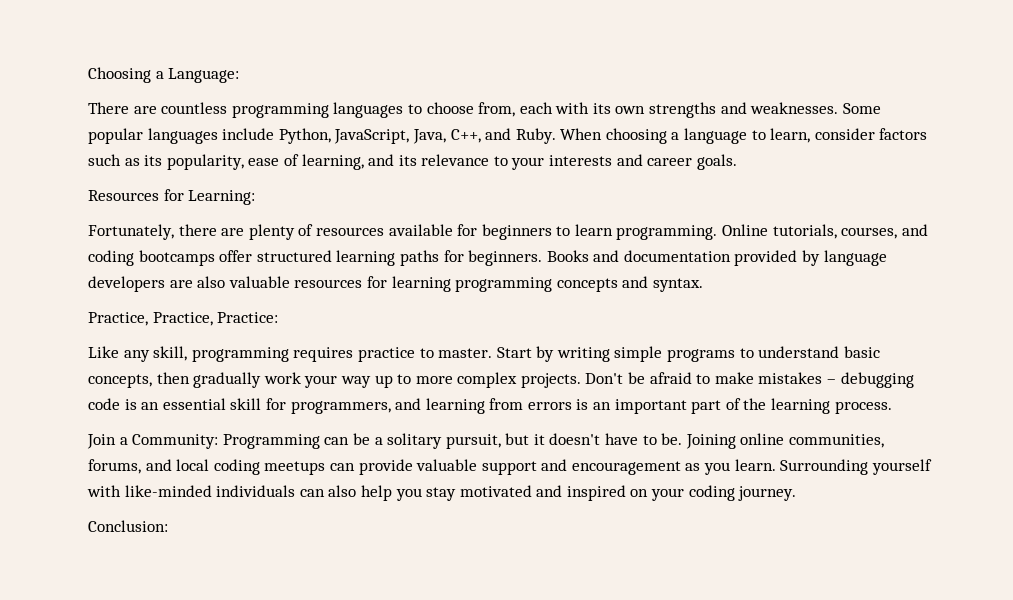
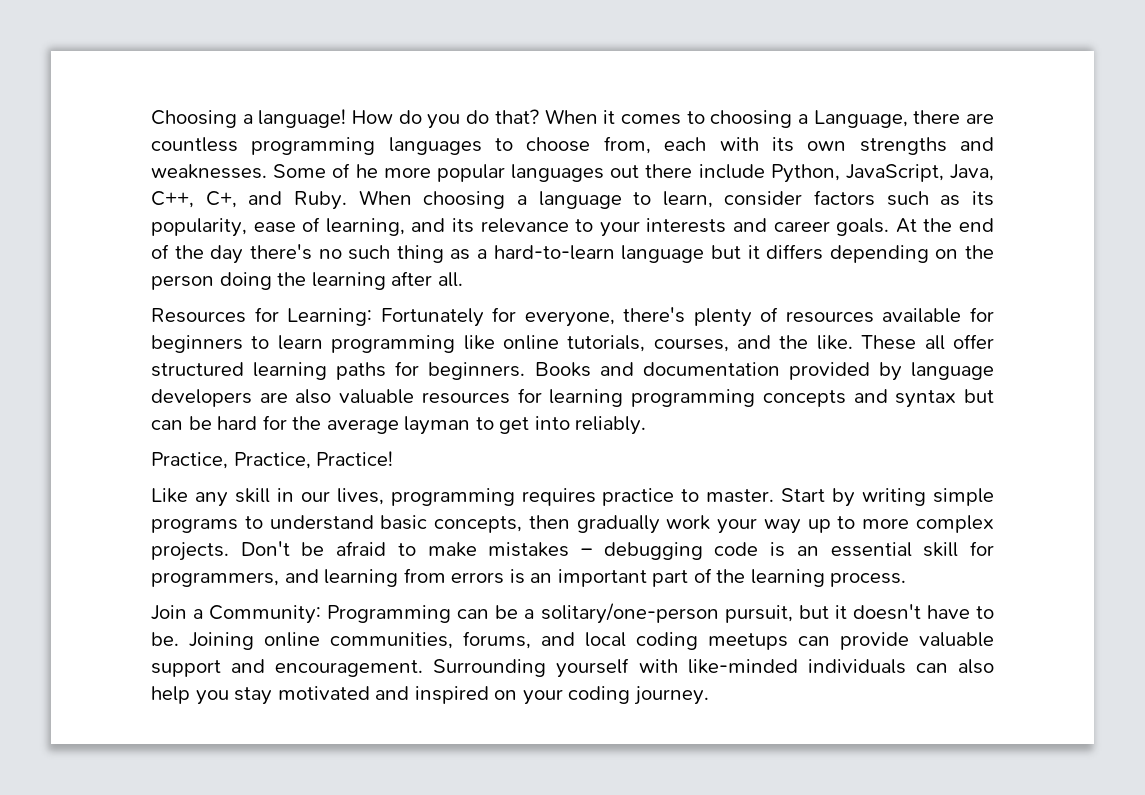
- Choosing a Language:
- There are countless programming languages to choose from, each with its own strengths and weaknesses.
+ Choosing a language! How do you do that? When it comes to choosing a Language, there are countless programming languages to choose from, each with its own strengths and weaknesses.
- Some popular languages include Python, JavaScript, Java, C++, and Ruby.
+ Some of he more popular languages out there include Python, JavaScript, Java, C++, C+, and Ruby.
+ At the end of the day there's no such thing as a hard-to-learn language but it differs depending on the person doing the learning after all.
- Resources for Learning:
- Fortunately, there are plenty of resources available for beginners to learn programming. Online tutorials, courses, and coding bootcamps offer structured learning paths for beginners.
+ Resources for Learning: Fortunately for everyone, there's plenty of resources available for beginners to learn programming like online tutorials, courses, and the like. These all offer structured learning paths for beginners.
- Books and documentation provided by language developers are also valuable resources for learning programming concepts and syntax.
+ Books and documentation provided by language developers are also valuable resources for learning programming concepts and syntax but can be hard for the average layman to get into reliably.
- Practice, Practice, Practice:
+ Practice, Practice, Practice!
- Like any skill, programming requires practice to master.
+ Like any skill in our lives, programming requires practice to master.
- Join a Community: Programming can be a solitary pursuit, but it doesn't have to be.
+ Join a Community: Programming can be a solitary/one-person pursuit, but it doesn't have to be.
- Joining online communities, forums, and local coding meetups can provide valuable support and encouragement as you learn.
+ Joining online communities, forums, and local coding meetups can provide valuable support and encouragement.
- Conclusion:

